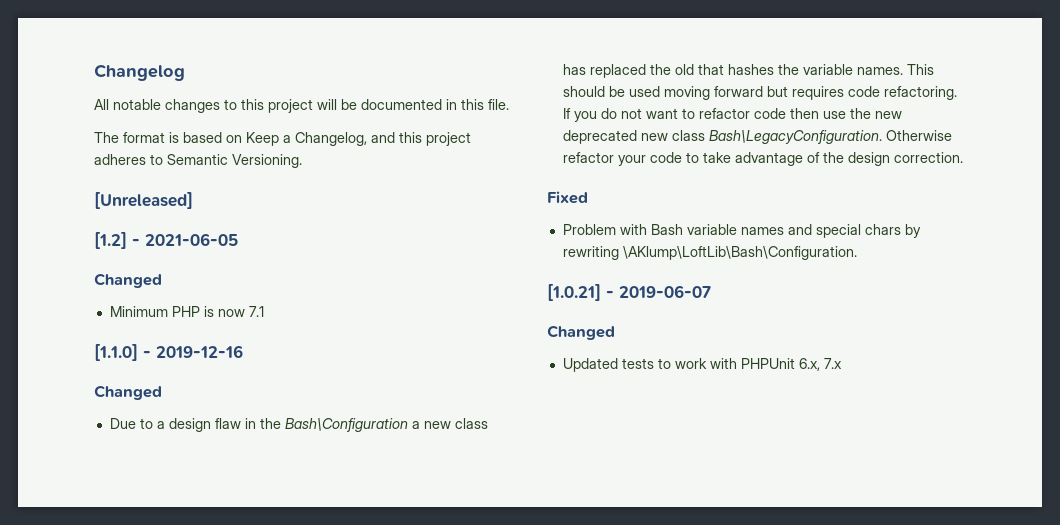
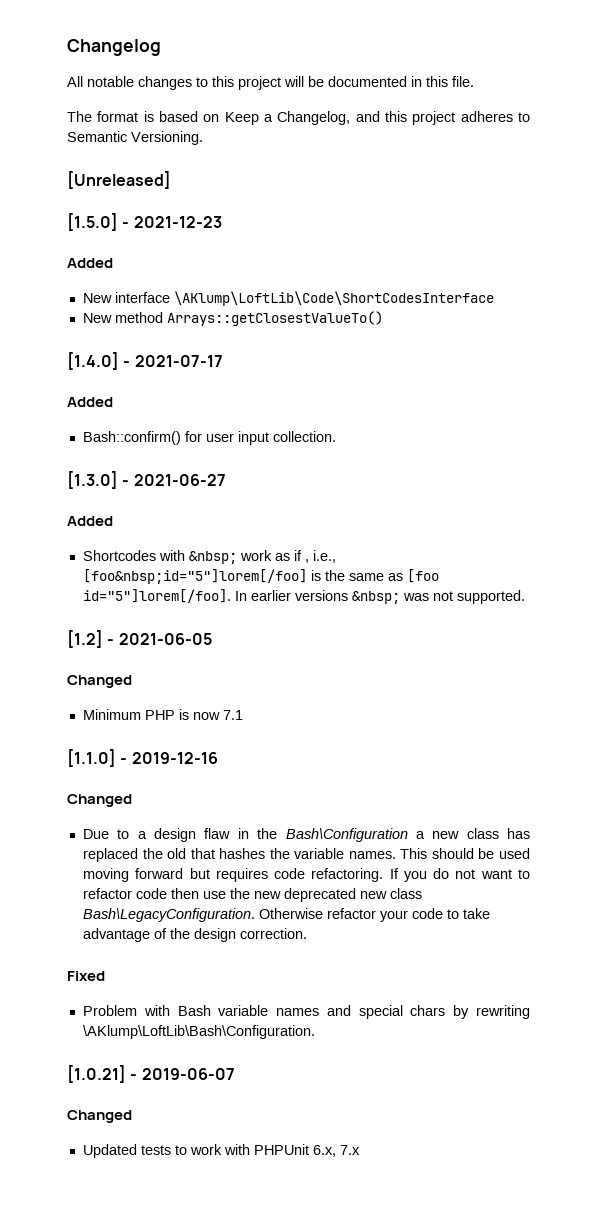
+ [1.5.0] - 2021-12-23
+ Added
+ New interface \AKlump\LoftLib\Code\ShortCodesInterface
+ New method Arrays::getClosestValueTo()
+ [1.4.0] - 2021-07-17
+ Added
+ Bash::confirm() for user input collection.
+ [1.3.0] - 2021-06-27
+ Added
+ Shortcodes with &nbsp; work as if , i.e., [foo&nbsp;id="5"]lorem[/foo] is the same as [foo id="5"]lorem[/foo]. In earlier versions &nbsp; was not supported.

